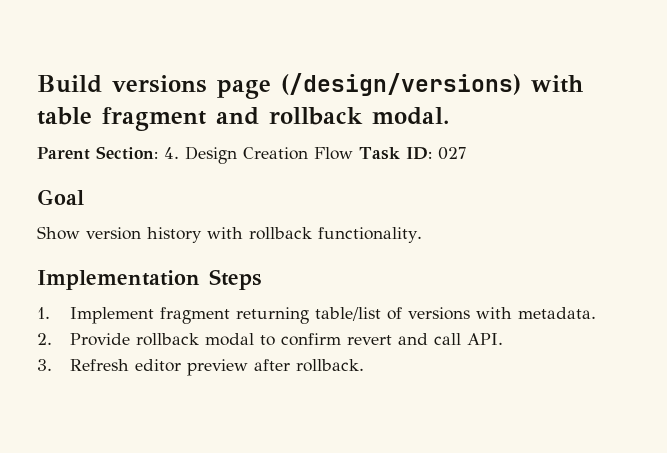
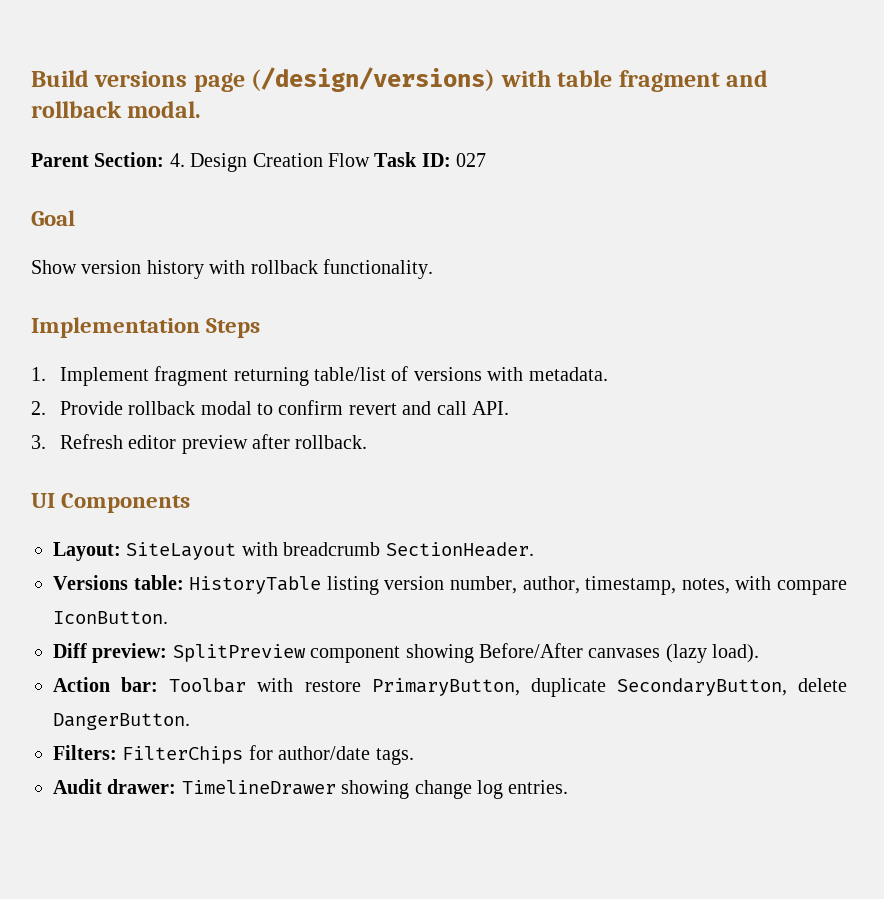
+ UI Components
+ Layout: SiteLayout with breadcrumb SectionHeader.
+ Versions table: HistoryTable listing version number, author, timestamp, notes, with compare IconButton.
+ Diff preview: SplitPreview component showing Before/After canvases (lazy load).
+ Action bar: Toolbar with restore PrimaryButton, duplicate SecondaryButton, delete DangerButton.
+ Filters: FilterChips for author/date tags.
+ Audit drawer: TimelineDrawer showing change log entries.

